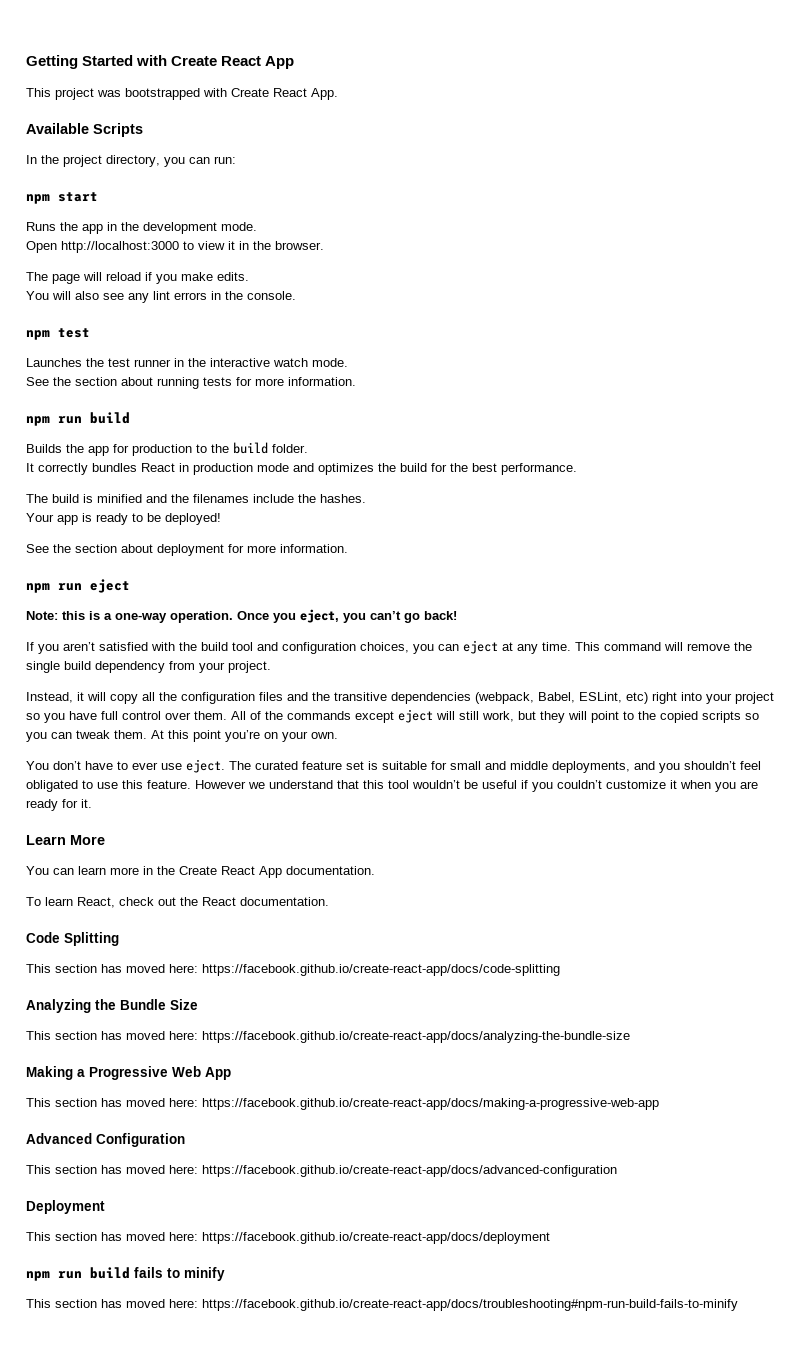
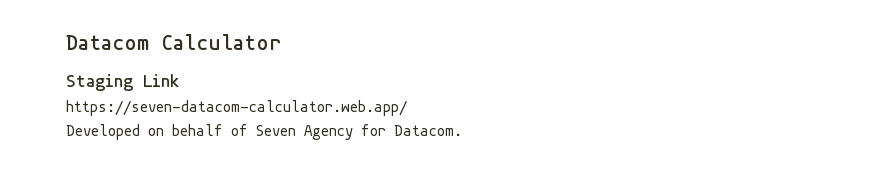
- Getting Started with Create React App
- This project was bootstrapped with Create React App.
- Available Scripts
- In the project directory, you can run:
- npm start
- Runs the app in the development mode.
- Open http://localhost:3000 to view it in the browser.
- The page will reload if you make edits.
- You will also see any lint errors in the console.
- npm test
- Launches the test runner in the interactive watch mode.
- See the section about running tests for more information.
- npm run build
- Builds the app for production to the build folder.
- It correctly bundles React in production mode and optimizes the build for the best performance.
- The build is minified and the filenames include the hashes.
- Your app is ready to be deployed!
- See the section about deployment for more information.
- npm run eject
- Note: this is a one-way operation. Once you eject, you can’t go back!
- If you aren’t satisfied with the build tool and configuration choices, you can eject at any time. This command will remove the single build dependency from your project.
- Instead, it will copy all the configuration files and the transitive dependencies (webpack, Babel, ESLint, etc) right into your project so you have full control over them. All of the commands except eject will still work, but they will point to the copied scripts so you can tweak them. At this point you’re on your own.
- You don’t have to ever use eject. The curated feature set is suitable for small and middle deployments, and you shouldn’t feel obligated to use this feature. However we understand that this tool wouldn’t be useful if you couldn’t customize it when you are ready for it.
- Learn More
- You can learn more in the Create React App documentation.
- To learn React, check out the React documentation.
- Code Splitting
- This section has moved here: https://facebook.github.io/create-react-app/docs/code-splitting
- Analyzing the Bundle Size
- This section has moved here: https://facebook.github.io/create-react-app/docs/analyzing-the-bundle-size
- Making a Progressive Web App
- This section has moved here: https://facebook.github.io/create-react-app/docs/making-a-progressive-web-app
- Advanced Configuration
- This section has moved here: https://facebook.github.io/create-react-app/docs/advanced-configuration
- Deployment
- This section has moved here: https://facebook.github.io/create-react-app/docs/deployment
- npm run build fails to minify
- This section has moved here: https://facebook.github.io/create-react-app/docs/troubleshooting#npm-run-build-fails-to-minify
+ Datacom Calculator
+ Staging Link
+ https://seven-datacom-calculator.web.app/
+ Developed on behalf of Seven Agency for Datacom.

